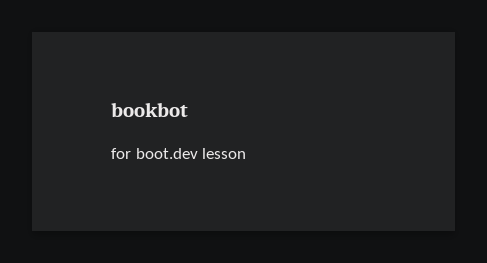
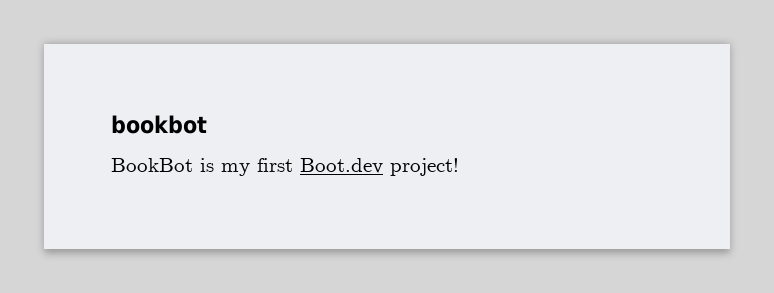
- for boot.dev lesson
+ BookBot is my first Boot.dev project!

